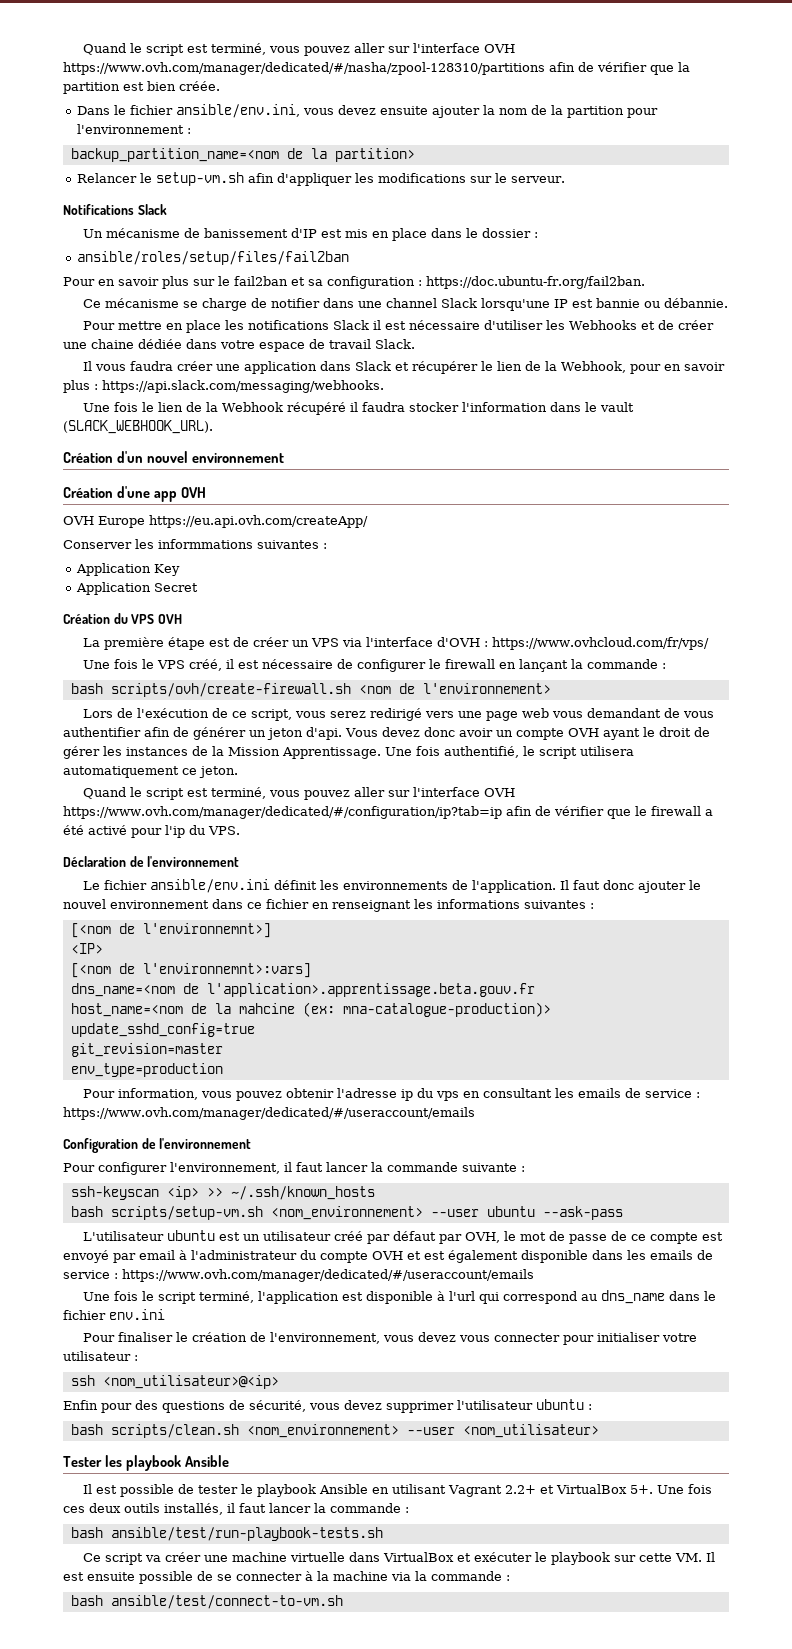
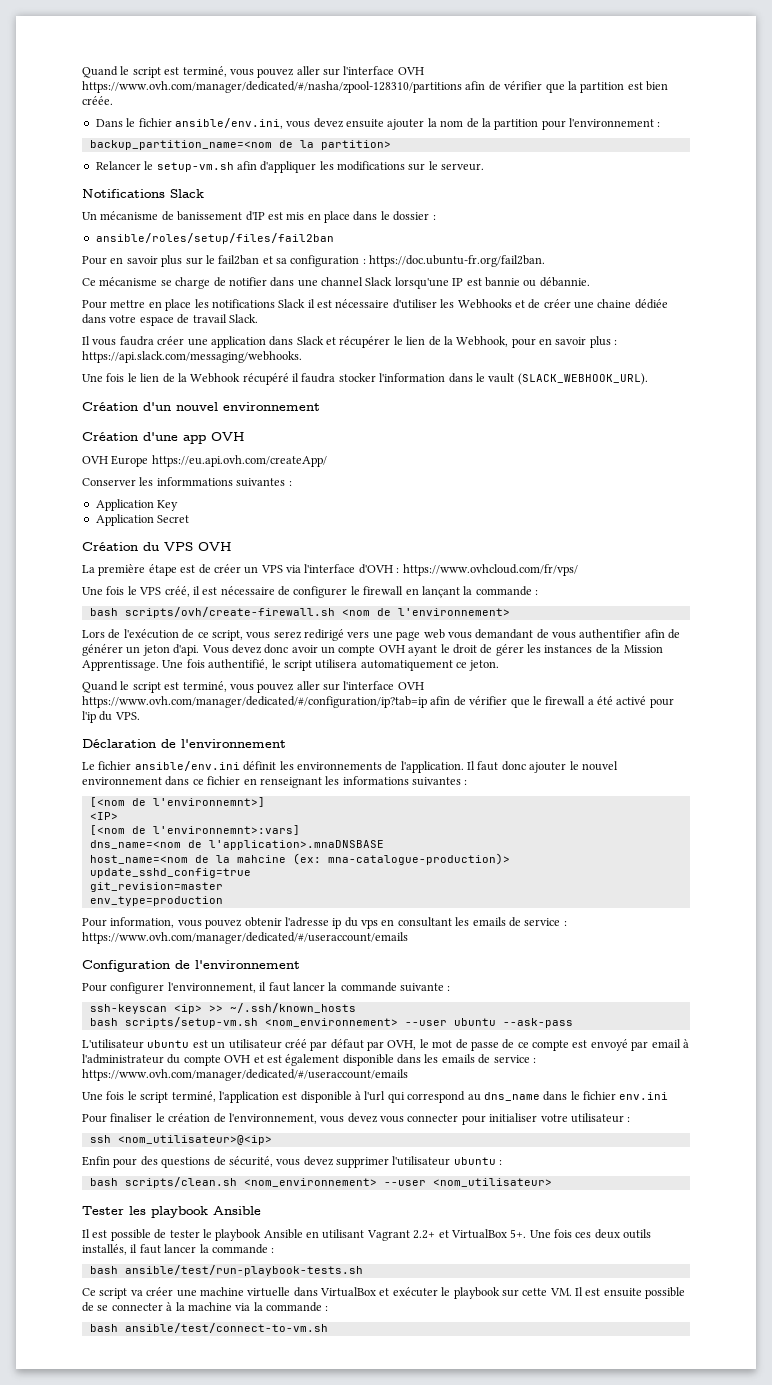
- dns_name=<nom de l'application>.apprentissage.beta.gouv.fr
+ dns_name=<nom de l'application>.mnaDNSBASE

